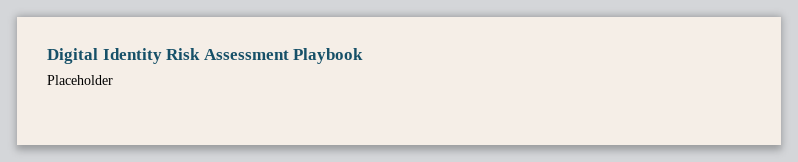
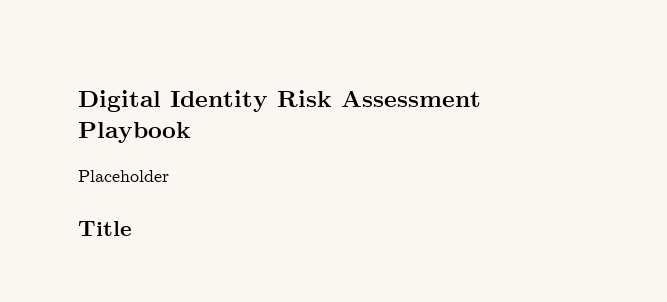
+ Title

